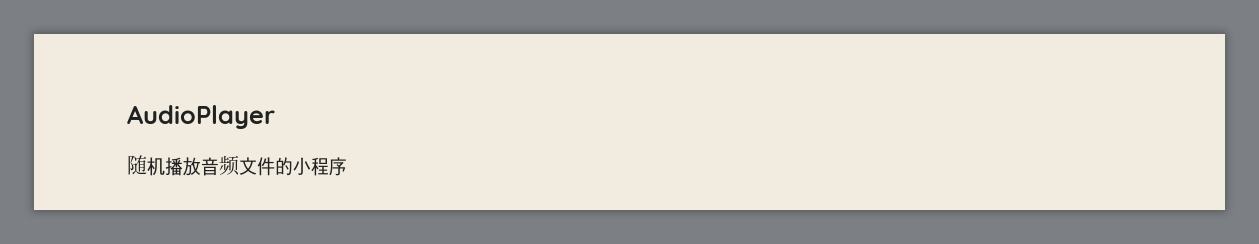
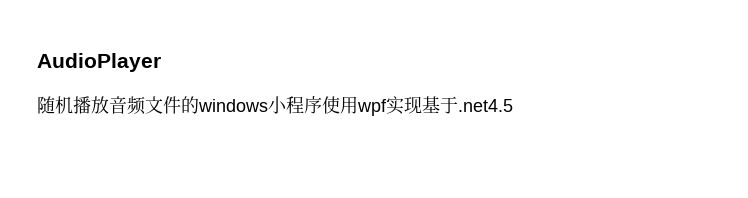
- 随机播放音频文件的小程序
+ 随机播放音频文件的windows小程序使用wpf实现基于.net4.5

